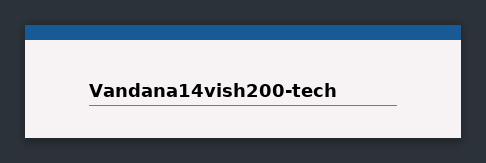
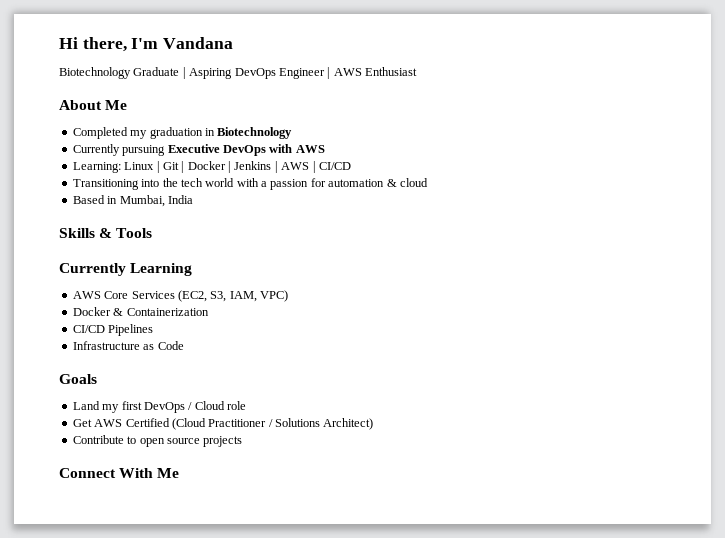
- Vandana14vish200-tech
+ Hi there, I'm Vandana
+ Biotechnology Graduate | Aspiring DevOps Engineer | AWS Enthusiast
+ About Me
+ Completed my graduation in Biotechnology
+ Currently pursuing Executive DevOps with AWS
+ Learning: Linux | Git | Docker | Jenkins | AWS | CI/CD
+ Transitioning into the tech world with a passion for automation & cloud
+ Based in Mumbai, India
+ Skills & Tools
+ Currently Learning
+ AWS Core Services (EC2, S3, IAM, VPC)
+ Docker & Containerization
+ CI/CD Pipelines
+ Infrastructure as Code
+ Goals
+ Land my first DevOps / Cloud role
+ Get AWS Certified (Cloud Practitioner / Solutions Architect)
+ Contribute to open source projects
+ Connect With Me

